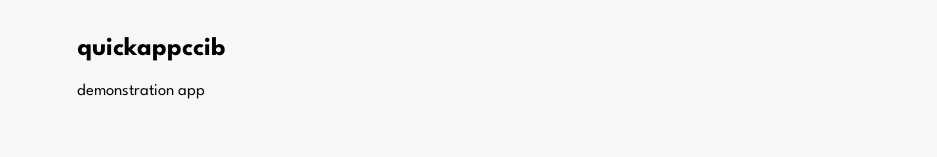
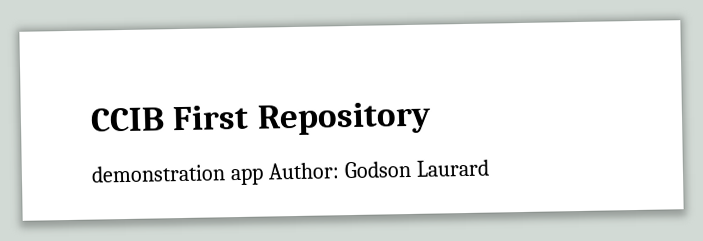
- quickappccib
+ CCIB First Repository
- demonstration app
+ demonstration app Author: Godson Laurard

